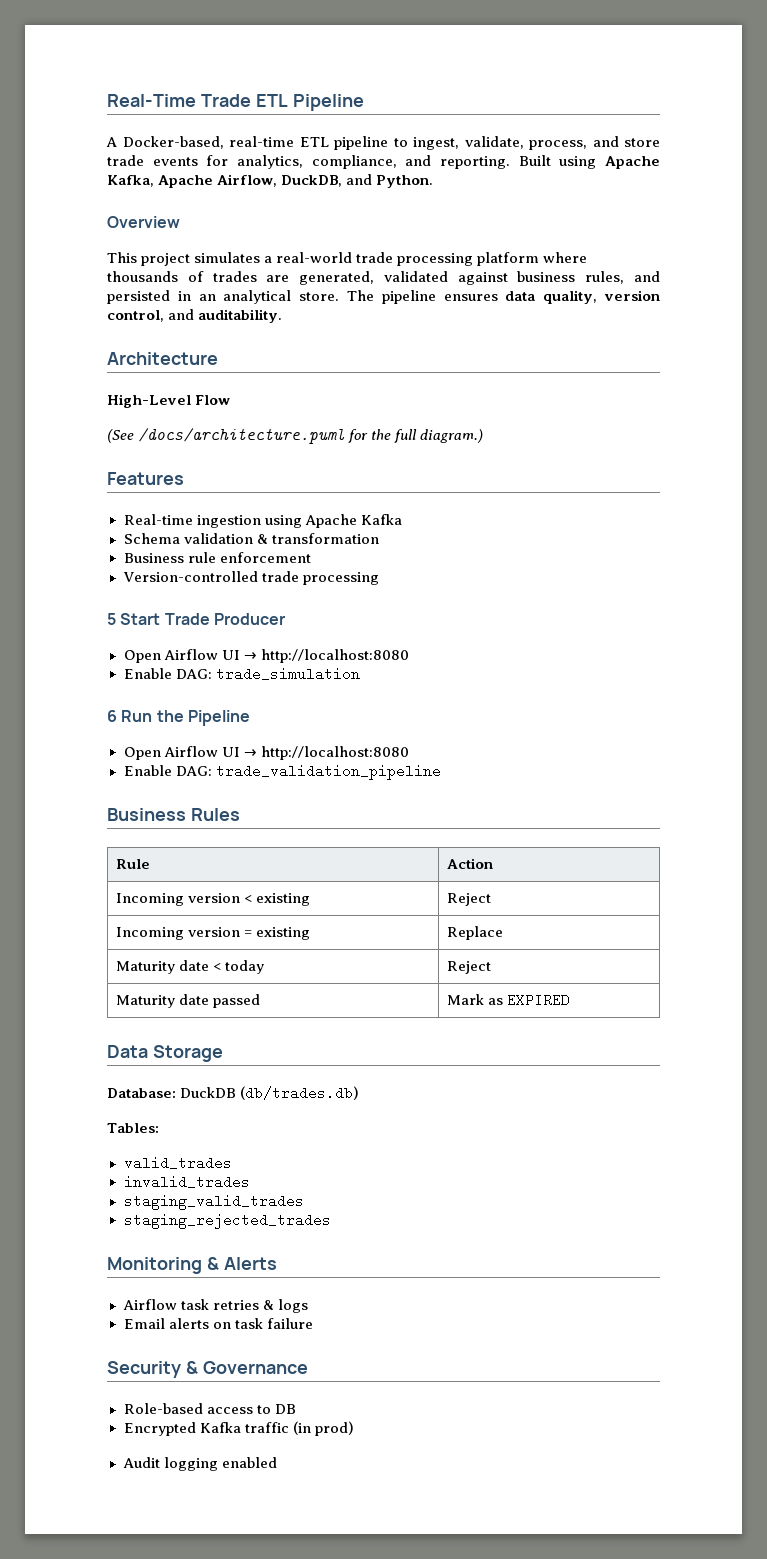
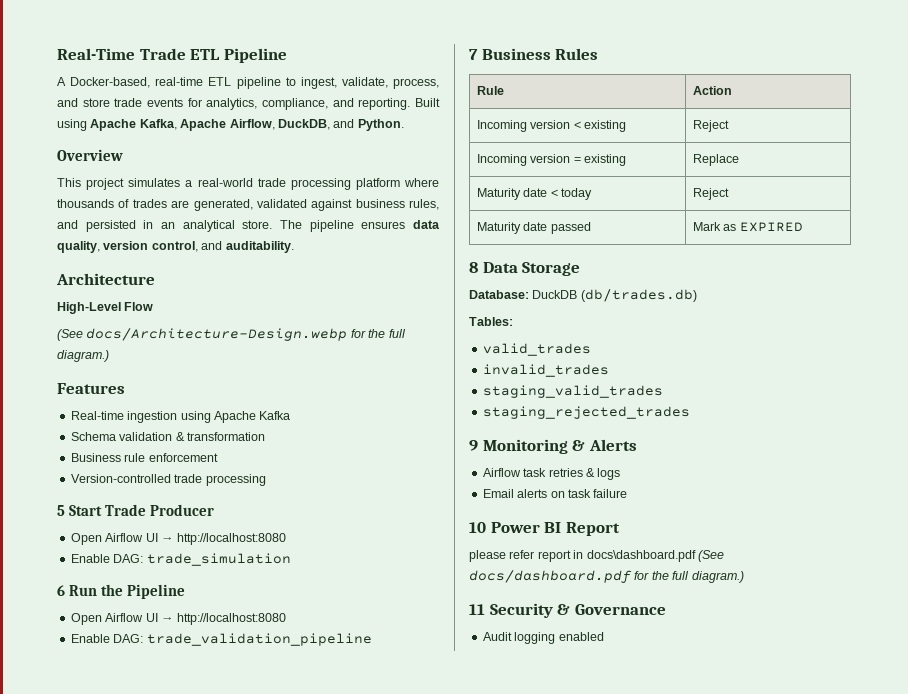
- (See /docs/architecture.puml for the full diagram.)
+ (See docs/Architecture-Design.webp for the full diagram.)
- Business Rules
+ 7 Business Rules
- Data Storage
+ 8 Data Storage
- Monitoring & Alerts
+ 9 Monitoring & Alerts
- Security & Governance
- Role-based access to DB
- Encrypted Kafka traffic (in prod)
+ 10 Power BI Report
+ please refer report in docs\dashboard.pdf (See docs/dashboard.pdf for the full diagram.)
+ 11 Security & Governance

